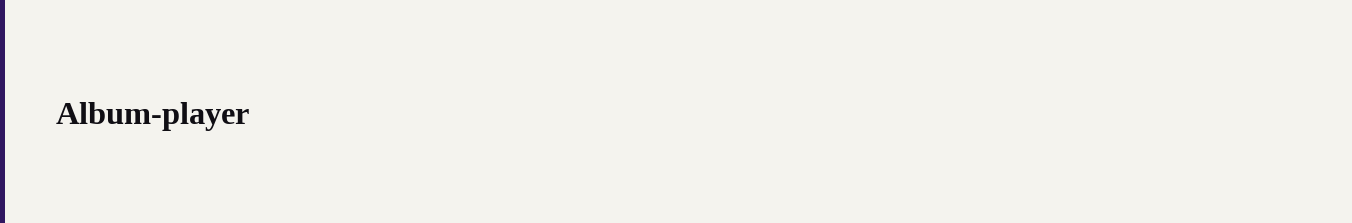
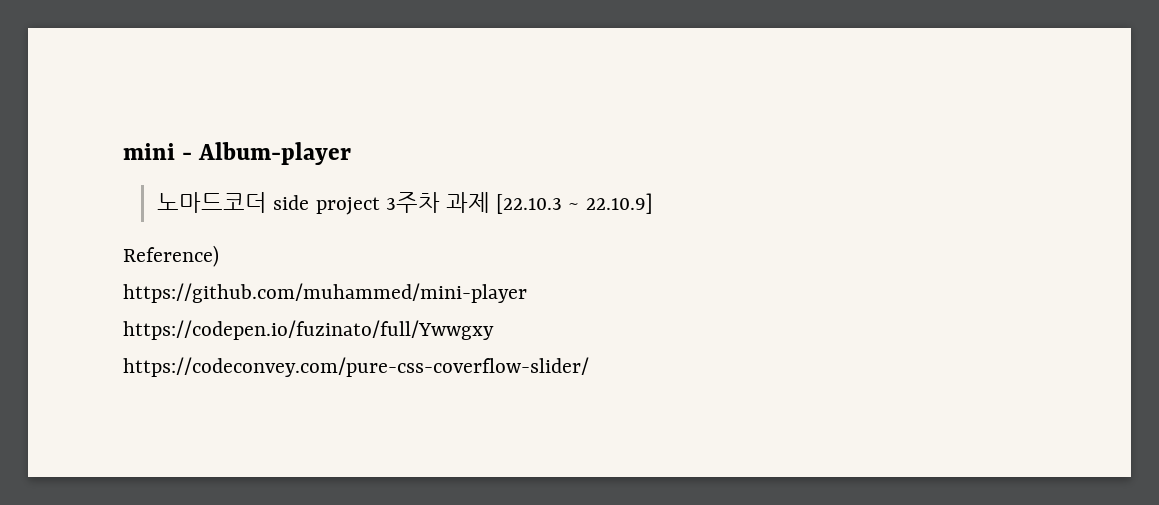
- Album-player
+ mini - Album-player
+ 노마드코더 side project 3주차 과제 [22.10.3 ~ 22.10.9]
+ Reference)
+ https://github.com/muhammed/mini-player
+ https://codepen.io/fuzinato/full/Ywwgxy
+ https://codeconvey.com/pure-css-coverflow-slider/

